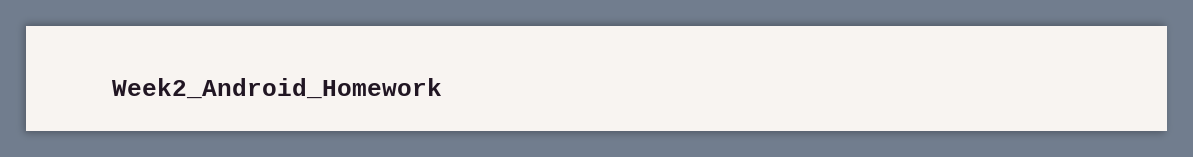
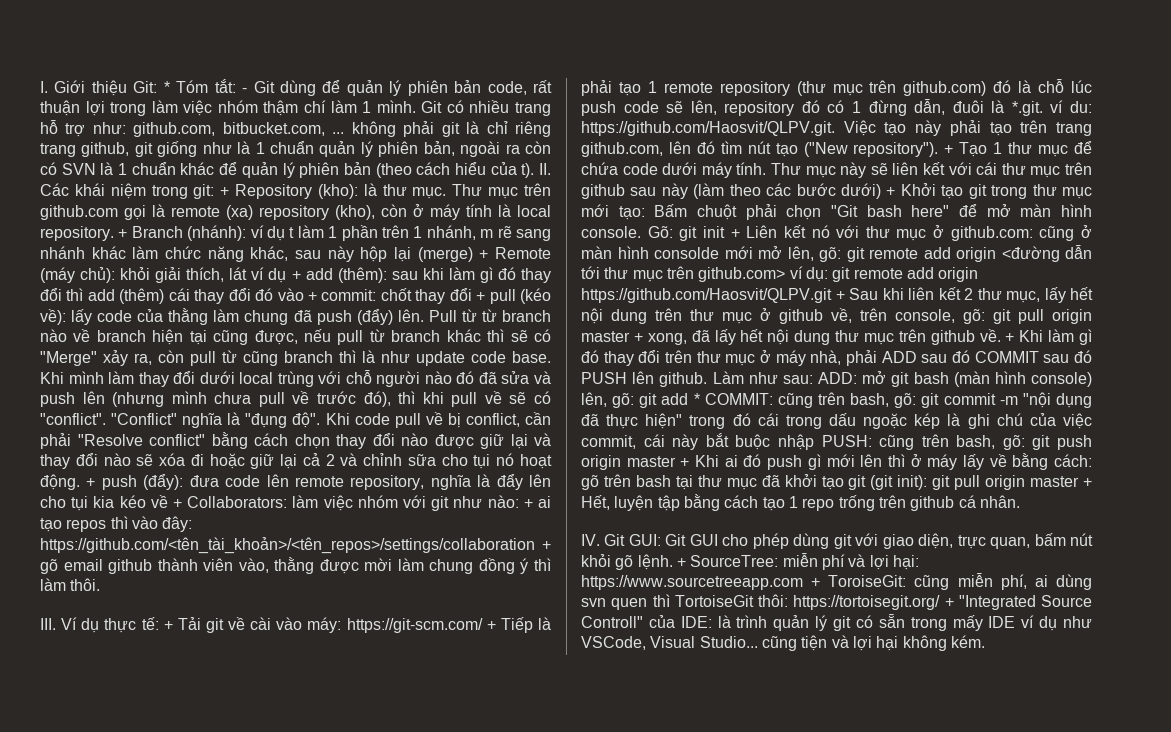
- Week2_Android_Homework
+ I. Giới thiệu Git: * Tóm tắt: - Git dùng để quản lý phiên bản code, rất thuận lợi trong làm việc nhóm thậm chí làm 1 mình. Git có nhiều trang hỗ trợ như: github.com, bitbucket.com, ... không phải git là chỉ riêng trang github, git giống như là 1 chuẩn quản lý phiên bản, ngoài ra còn có SVN là 1 chuẩn khác để quản lý phiên bản (theo cách hiểu của t). II. Các khái niệm trong git: + Repository (kho): là thư mục. Thư mục trên github.com gọi là remote (xa) repository (kho), còn ở máy tính là local repository. + Branch (nhánh): ví dụ t làm 1 phần trên 1 nhánh, m rẽ sang nhánh khác làm chức năng khác, sau này hộp lại (merge) + Remote (máy chủ): khỏi giải thích, lát ví dụ + add (thêm): sau khi làm gì đó thay đổi thì add (thêm) cái thay đổi đó vào + commit: chốt thay đổi + pull (kéo về): lấy code của thằng làm chung đã push (đẩy) lên. Pull từ từ branch nào về branch hiện tại cũng được, nếu pull từ branch khác thì sẽ có "Merge" xảy ra, còn pull từ cũng branch thì là như update code base. Khi mình làm thay đổi dưới local trùng với chỗ người nào đó đã sửa và push lên (nhưng mình chưa pull về trước đó), thì khi pull về sẽ có "conflict". "Conflict" nghĩa là "đụng độ". Khi code pull về bị conflict, cần phải "Resolve conflict" bằng cách chọn thay đổi nào được giữ lại và thay đổi nào sẽ xóa đi hoặc giữ lại cả 2 và chỉnh sữa cho tụi nó hoạt động. + push (đẩy): đưa code lên remote repository, nghĩa là đẩy lên cho tụi kia kéo về + Collaborators: làm việc nhóm với git như nào: + ai tạo repos thì vào đây: https://github.com/<tên_tài_khoản>/<tên_repos>/settings/collaboration + gõ email github thành viên vào, thằng được mời làm chung đồng ý thì làm thôi.
+ III. Ví dụ thực tế: + Tải git về cài vào máy: https://git-scm.com/ + Tiếp là phải tạo 1 remote repository (thư mục trên github.com) đó là chỗ lúc push code sẽ lên, repository đó có 1 đừng dẫn, đuôi là *.git. ví du: https://github.com/Haosvit/QLPV.git. Việc tạo này phải tạo trên trang github.com, lên đó tìm nút tạo ("New repository"). + Tạo 1 thư mục để chứa code dưới máy tính. Thư mục này sẽ liên kết với cái thư mục trên github sau này (làm theo các bước dưới) + Khởi tạo git trong thư mục mới tạo: Bấm chuột phải chọn "Git bash here" để mở màn hình console. Gõ: git init + Liên kết nó với thư mục ở github.com: cũng ở màn hình consolde mới mở lên, gõ: git remote add origin <đường dẫn tới thư mục trên github.com> ví dụ: git remote add origin https://github.com/Haosvit/QLPV.git + Sau khi liên kết 2 thư mục, lấy hết nội dung trên thư mục ở github về, trên console, gõ: git pull origin master + xong, đã lấy hết nội dung thư mục trên github về. + Khi làm gì đó thay đổi trên thư mục ở máy nhà, phải ADD sau đó COMMIT sau đó PUSH lên github. Làm như sau: ADD: mở git bash (màn hình console) lên, gõ: git add * COMMIT: cũng trên bash, gõ: git commit -m "nội dụng đã thực hiện" trong đó cái trong dấu ngoặc kép là ghi chú của việc commit, cái này bắt buộc nhập PUSH: cũng trên bash, gõ: git push origin master + Khi ai đó push gì mới lên thì ở máy lấy về bằng cách: gõ trên bash tại thư mục đã khởi tạo git (git init): git pull origin master + Hết, luyện tập bằng cách tạo 1 repo trống trên github cá nhân.
+ IV. Git GUI: Git GUI cho phép dùng git với giao diện, trực quan, bấm nút khỏi gõ lệnh. + SourceTree: miễn phí và lợi hại: https://www.sourcetreeapp.com + ToroiseGit: cũng miễn phí, ai dùng svn quen thì TortoiseGit thôi: https://tortoisegit.org/ + "Integrated Source Controll" của IDE: là trình quản lý git có sẵn trong mấy IDE ví dụ như VSCode, Visual Studio... cũng tiện và lợi hại không kém.

